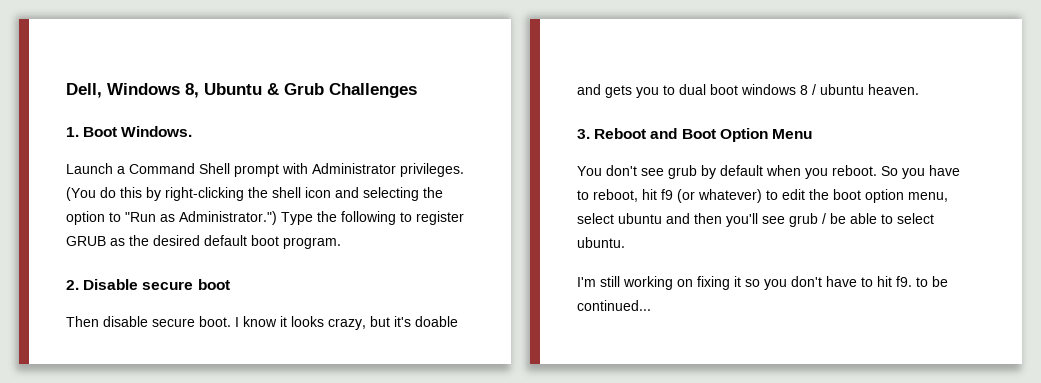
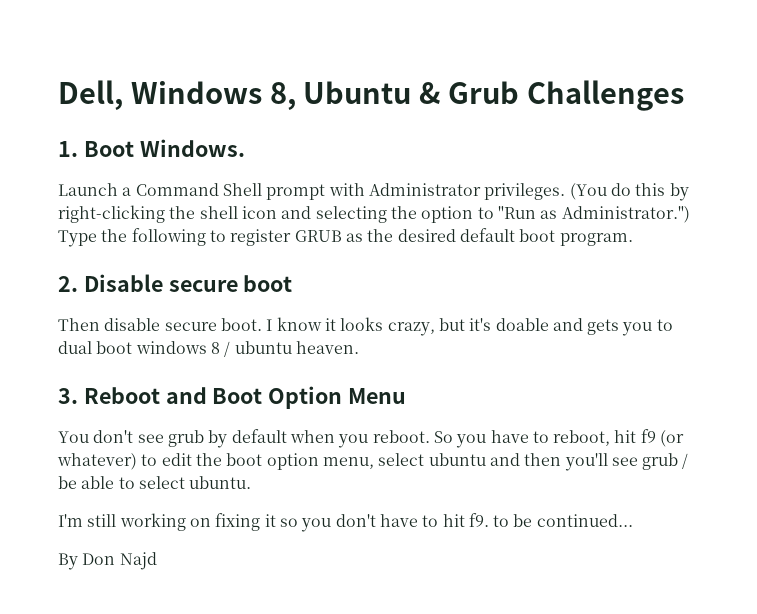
+ By Don Najd

